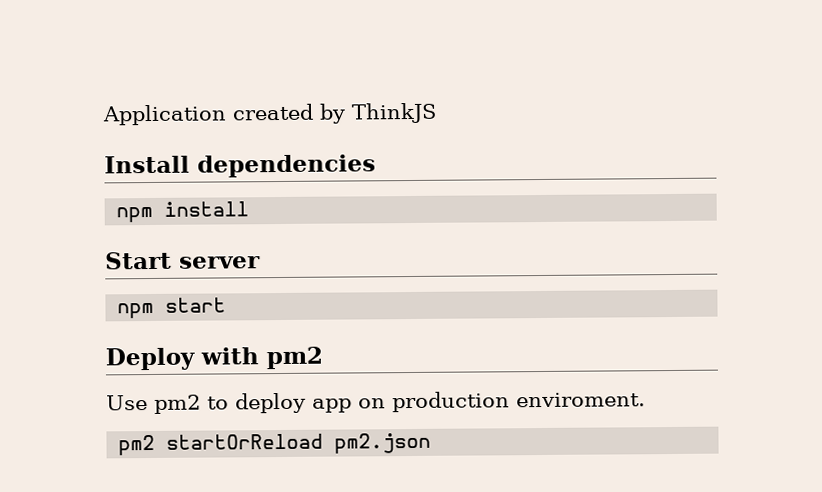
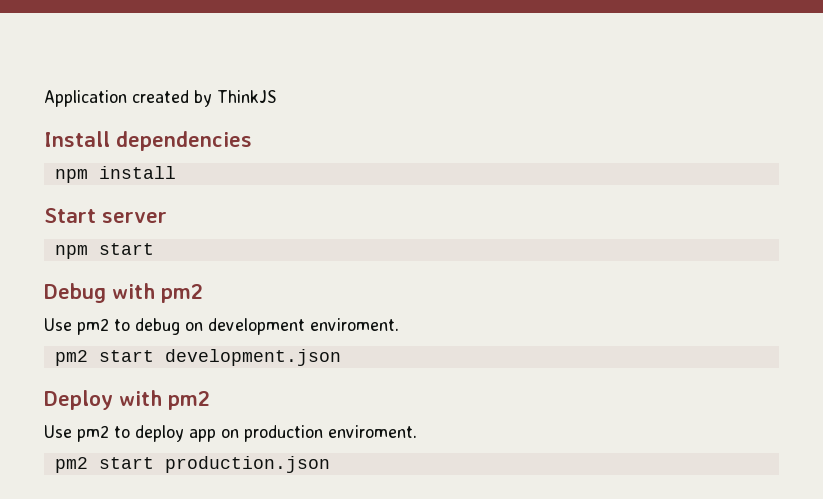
+ Debug with pm2
+ Use pm2 to debug on development enviroment.
+ pm2 start development.json
- pm2 startOrReload pm2.json
+ pm2 start production.json

